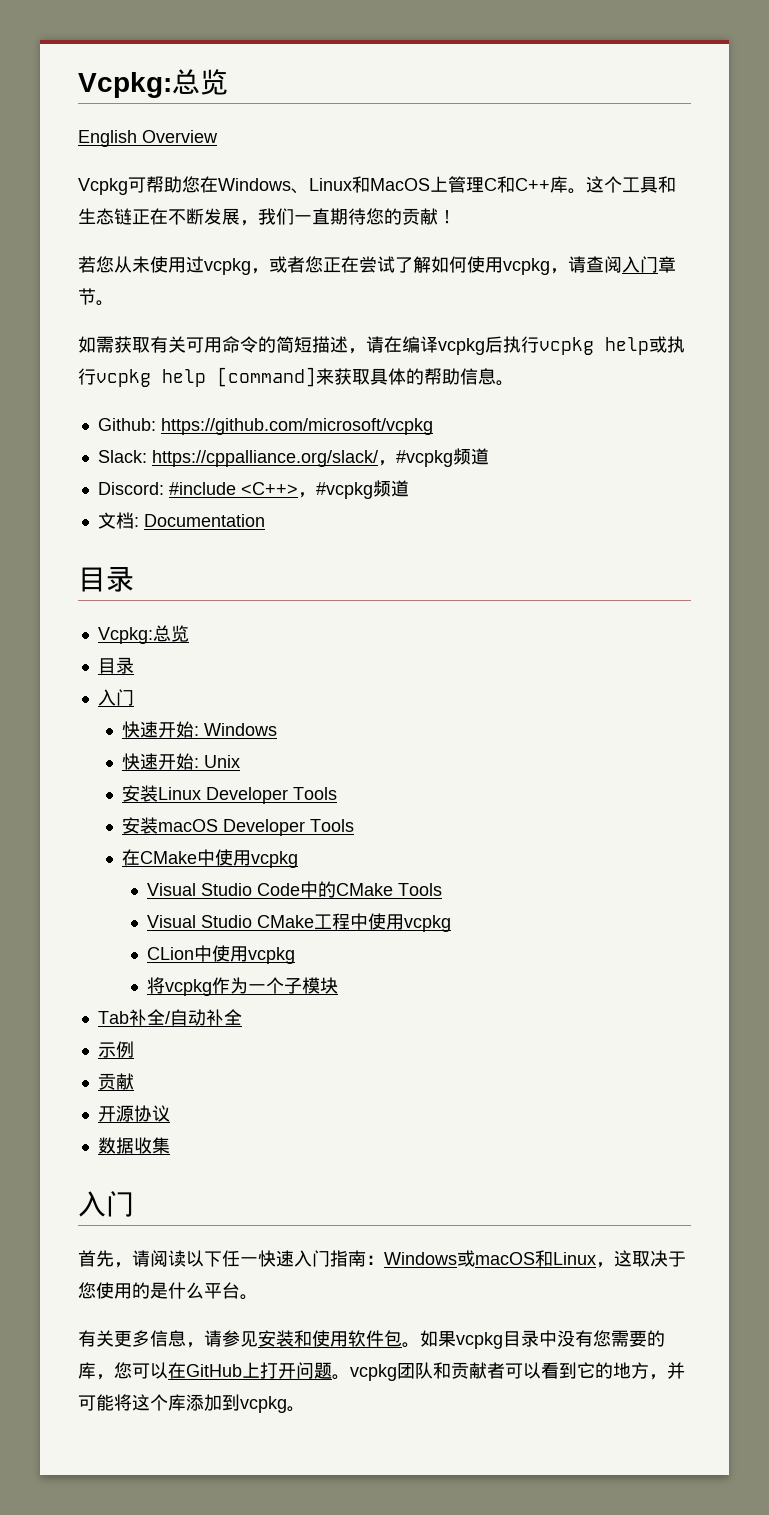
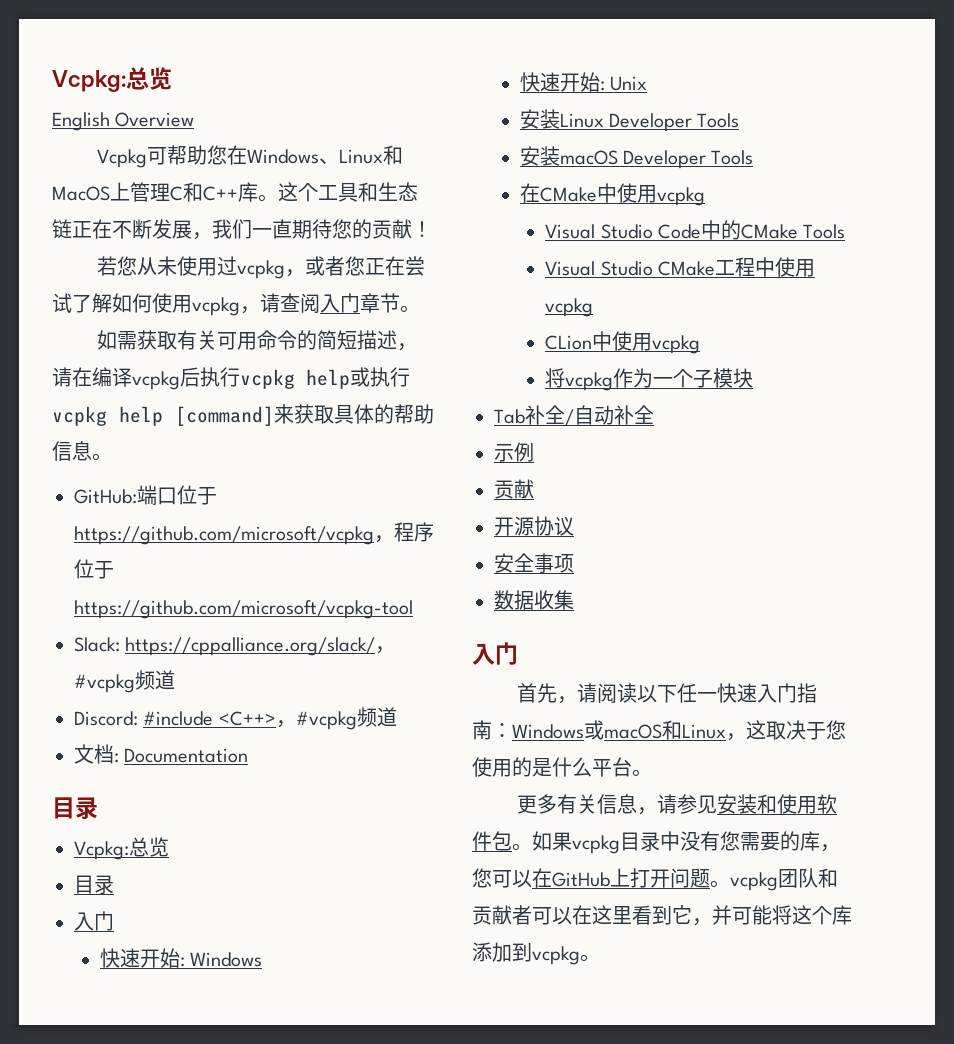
- Github: https://github.com/microsoft/vcpkg
+ GitHub:端口位于https://github.com/microsoft/vcpkg，程序位于https://github.com/microsoft/vcpkg-tool
+ 安全事项
- 有关更多信息，请参见安装和使用软件包。
+ 更多有关信息，请参见安装和使用软件包。
- 如果vcpkg目录中没有您需要的库，您可以在GitHub上打开问题。vcpkg团队和贡献者可以看到它的地方，并可能将这个库添加到vcpkg。
+ 如果vcpkg目录中没有您需要的库，您可以在GitHub上打开问题。vcpkg团队和贡献者可以在这里看到它，并可能将这个库添加到vcpkg。

